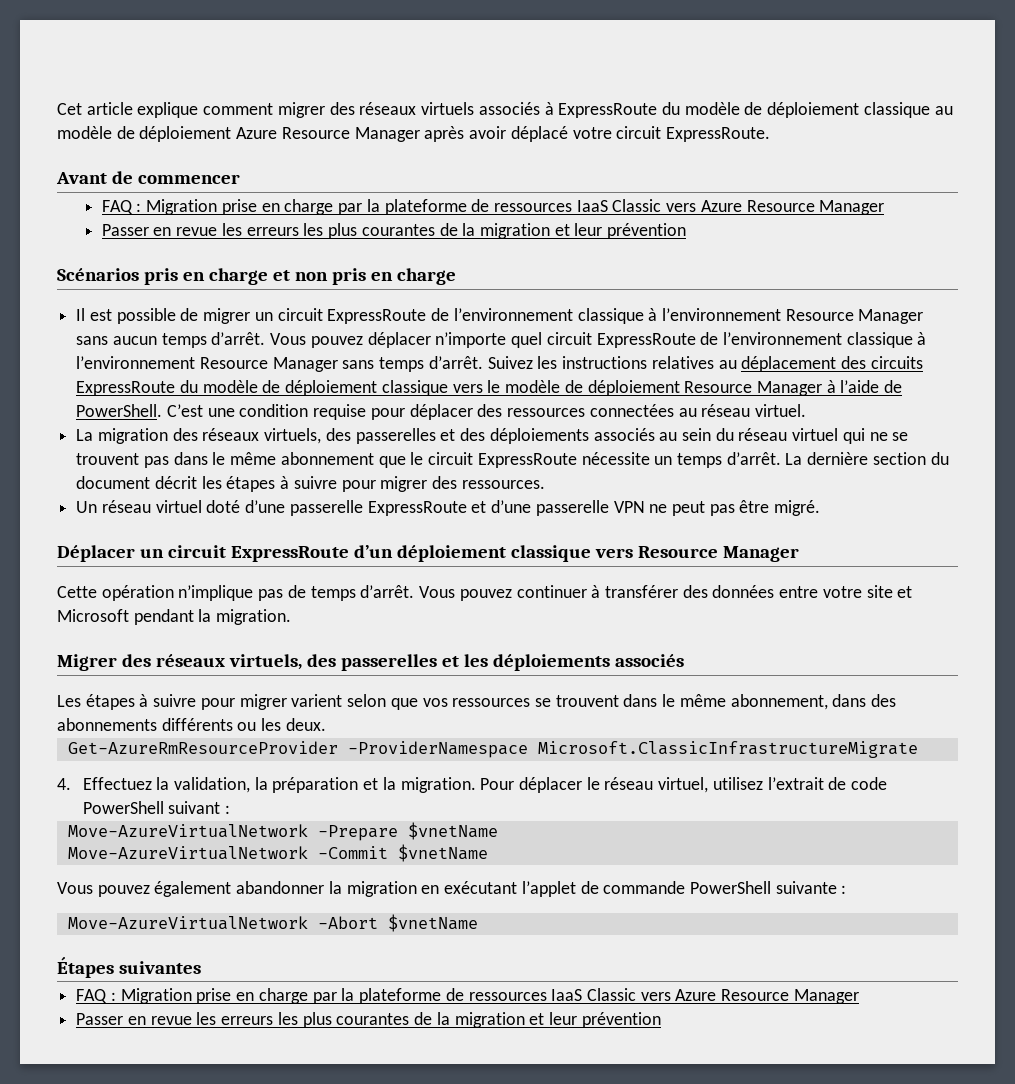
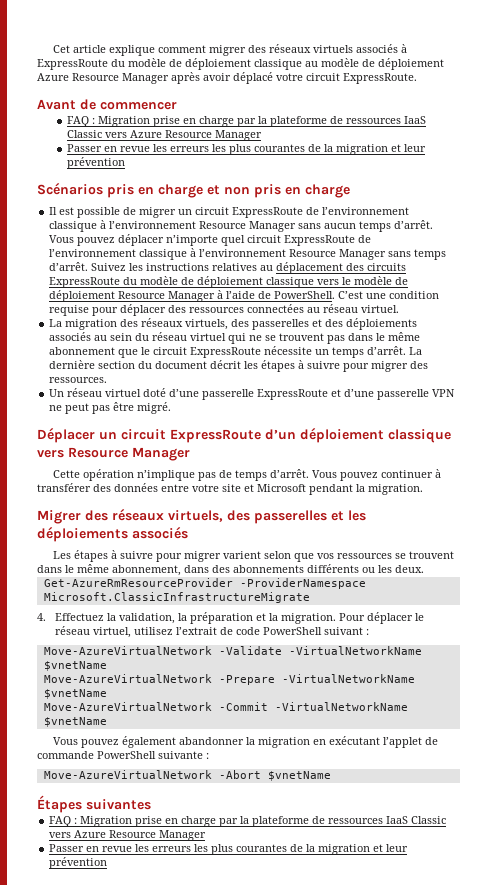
+ Move-AzureVirtualNetwork -Validate -VirtualNetworkName $vnetName
- Move-AzureVirtualNetwork -Prepare $vnetName
+ Move-AzureVirtualNetwork -Prepare -VirtualNetworkName $vnetName
- Move-AzureVirtualNetwork -Commit $vnetName
+ Move-AzureVirtualNetwork -Commit -VirtualNetworkName $vnetName

